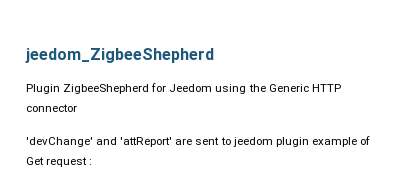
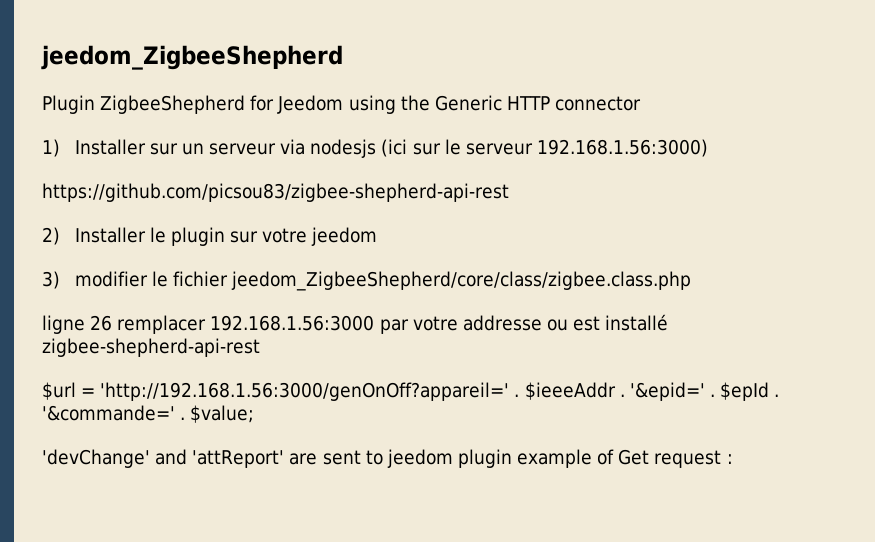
+ 1) Installer sur un serveur via nodesjs (ici sur le serveur 192.168.1.56:3000)
+ https://github.com/picsou83/zigbee-shepherd-api-rest
+ 2) Installer le plugin sur votre jeedom
+ 3) modifier le fichier jeedom_ZigbeeShepherd/core/class/zigbee.class.php
+ ligne 26 remplacer 192.168.1.56:3000 par votre addresse ou est installé zigbee-shepherd-api-rest
+ $url = 'http://192.168.1.56:3000/genOnOff?appareil=' . $ieeeAddr . '&epid=' . $epId . '&commande=' . $value;

